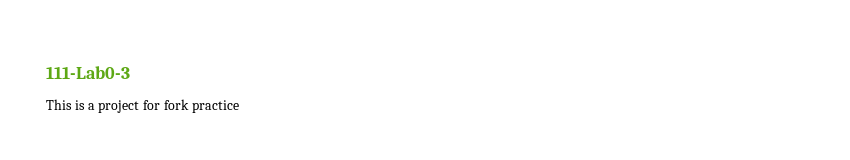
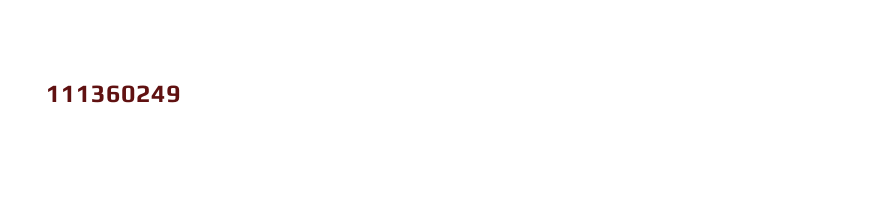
- 111-Lab0-3
- This is a project for fork practice
+ 111360249

